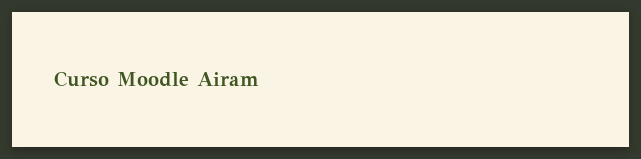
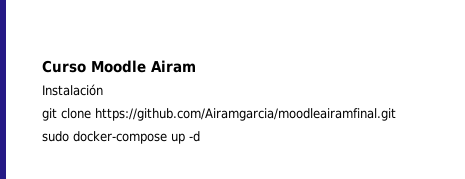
+ Instalación
+ git clone https://github.com/Airamgarcia/moodleairamfinal.git
+ sudo docker-compose up -d

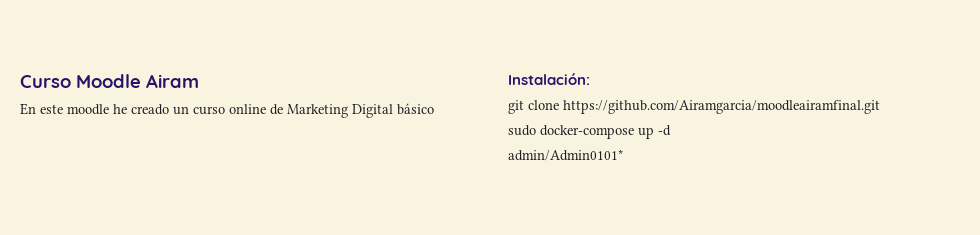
- Instalación
+ En este moodle he creado un curso online de Marketing Digital básico
+ Instalación:
+ admin/Admin0101*

